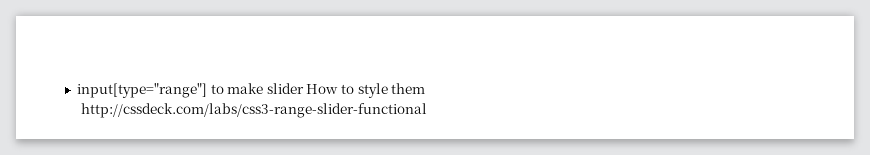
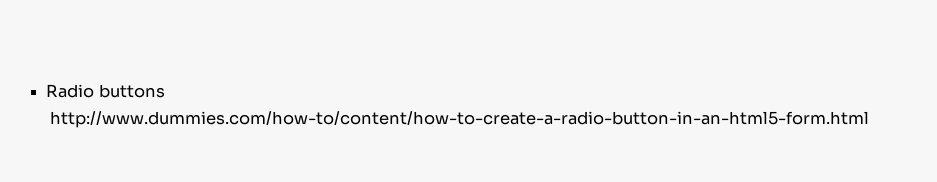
- input[type="range"] to make slider How to style them
- http://cssdeck.com/labs/css3-range-slider-functional
+ Radio buttons
+ http://www.dummies.com/how-to/content/how-to-create-a-radio-button-in-an-html5-form.html

